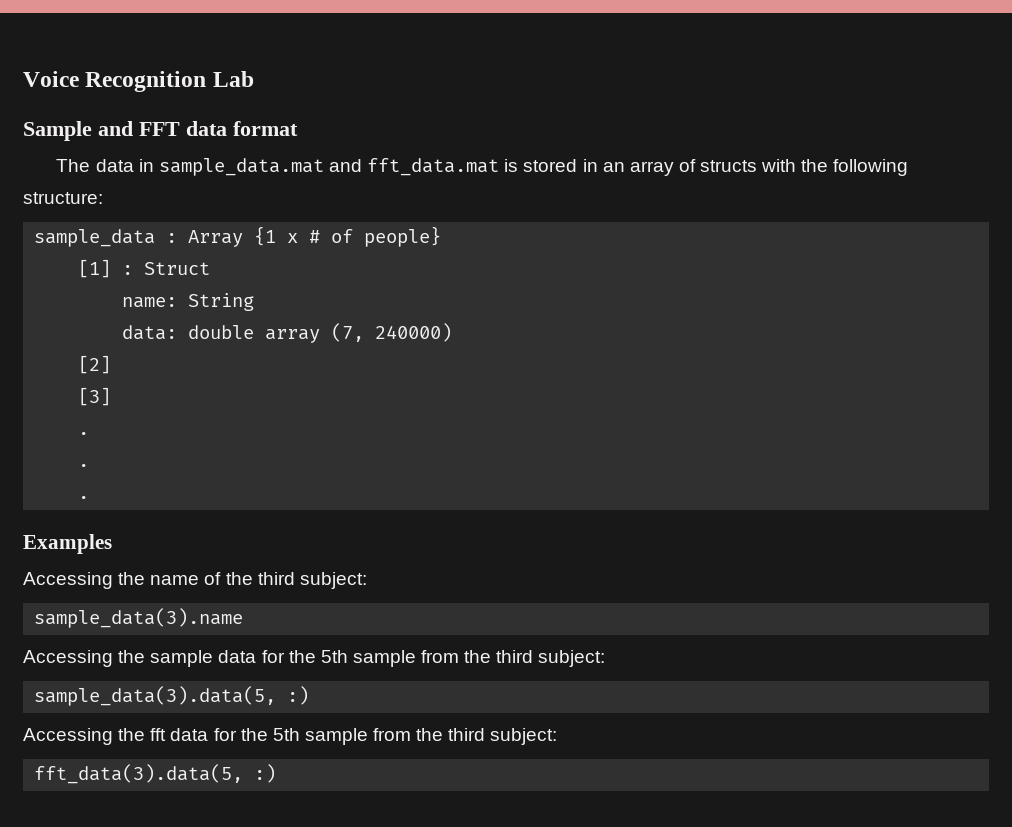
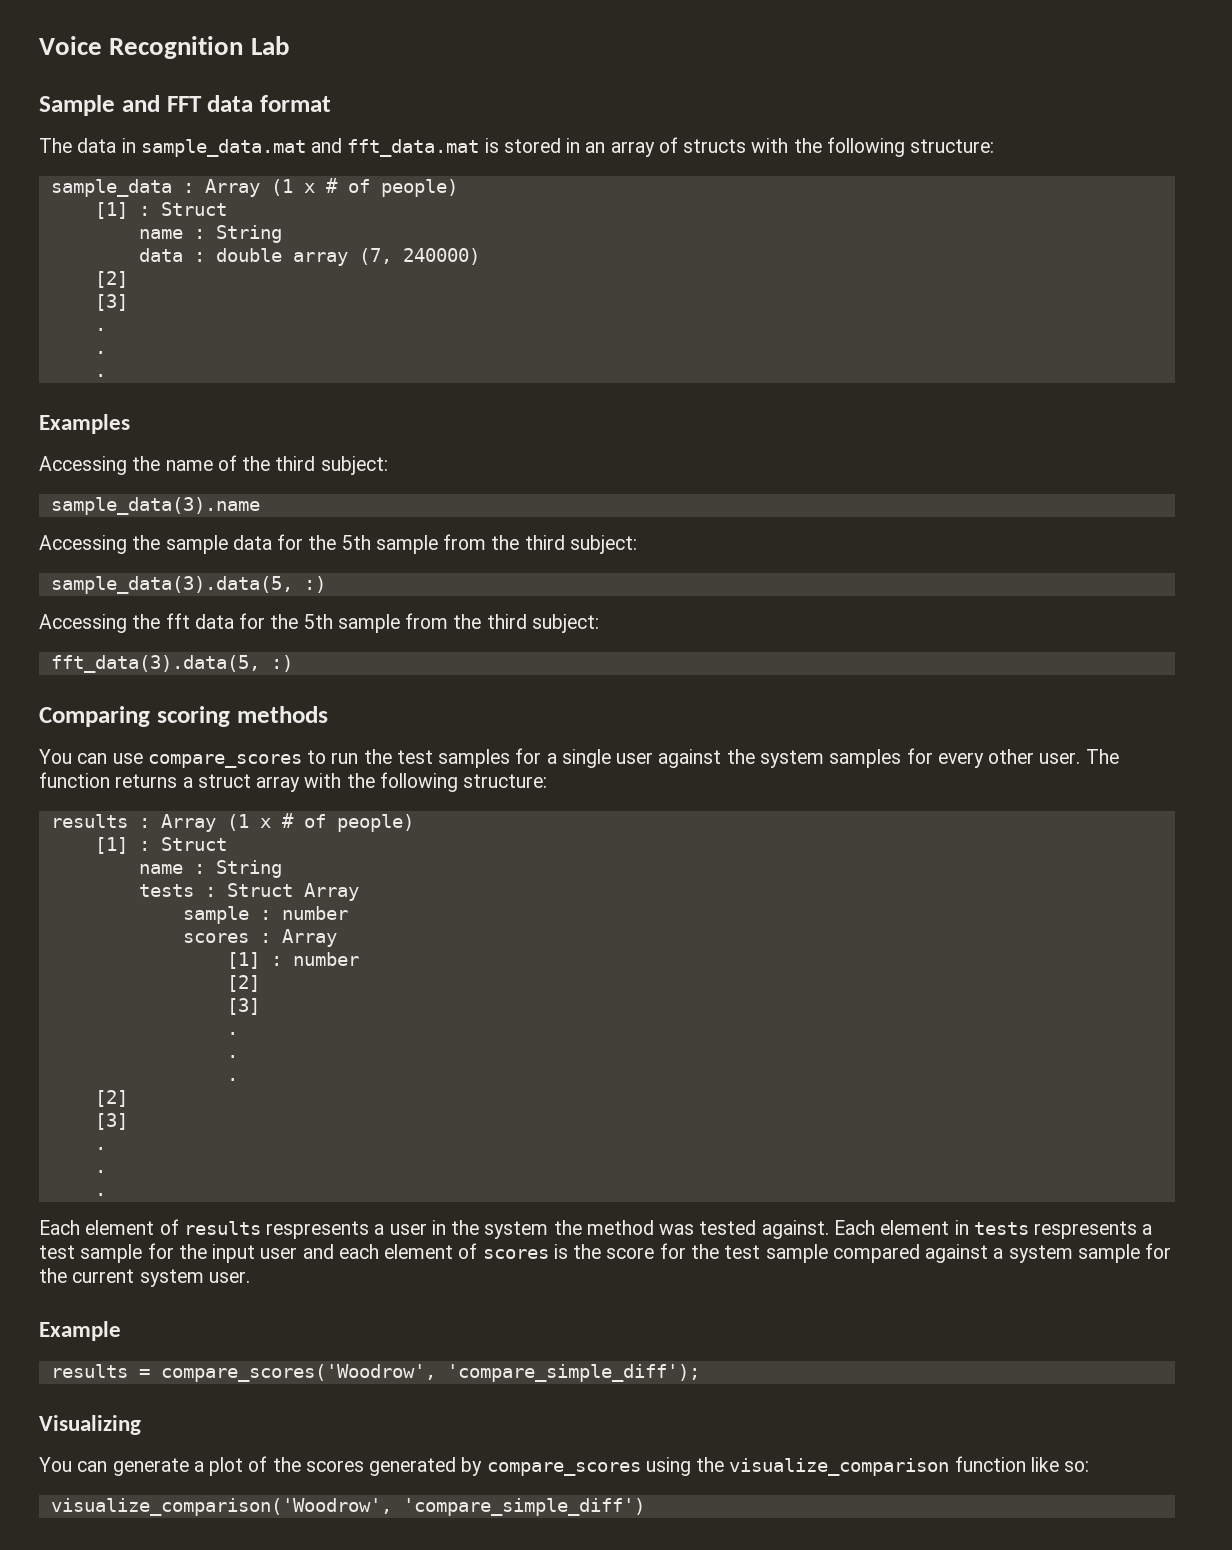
- sample_data : Array {1 x # of people}
+ sample_data : Array (1 x # of people)
  [1] : Struct
- name: String
- data: double array (7, 240000)
+ name : String
+ data : double array (7, 240000)
+ Comparing scoring methods
+ You can use compare_scores to run the test samples for a single user against the system samples for every other user. The function returns a struct array with the following structure:
+ results : Array (1 x # of people)
+ [1] : Struct
+ name : String
+ tests : Struct Array
+ sample : number
+ scores : Array
+ [1] : number
+ [2]
+ [3]
+ .
+ .
+ .
+ [2]
+ [3]
+ .
+ .
+ .
+ Each element of results respresents a user in the system the method was tested against. Each element in tests respresents a test sample for the input user and each element of scores is the score for the test sample compared against a system sample for the current system user.
+ Example
+ results = compare_scores('Woodrow', 'compare_simple_diff');
+ Visualizing
+ You can generate a plot of the scores generated by compare_scores using the visualize_comparison function like so:
+ visualize_comparison('Woodrow', 'compare_simple_diff')

